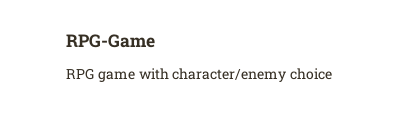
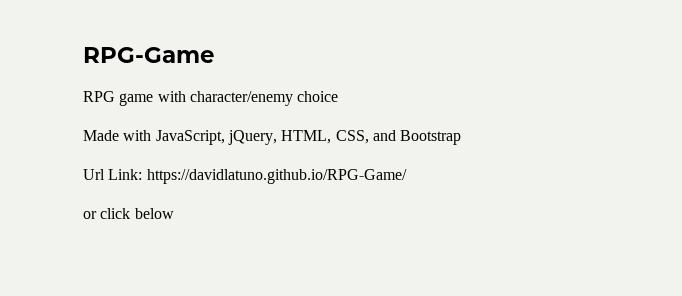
+ Made with JavaScript, jQuery, HTML, CSS, and Bootstrap
+ Url Link: https://davidlatuno.github.io/RPG-Game/
+ or click below

